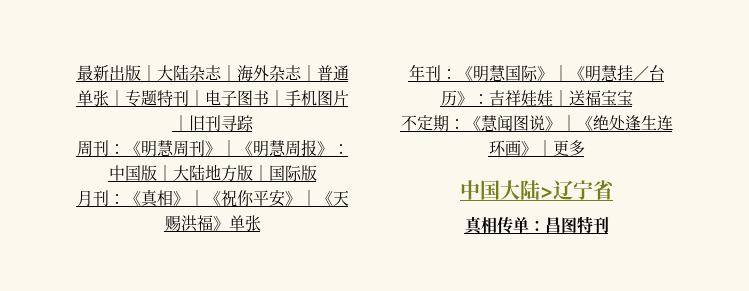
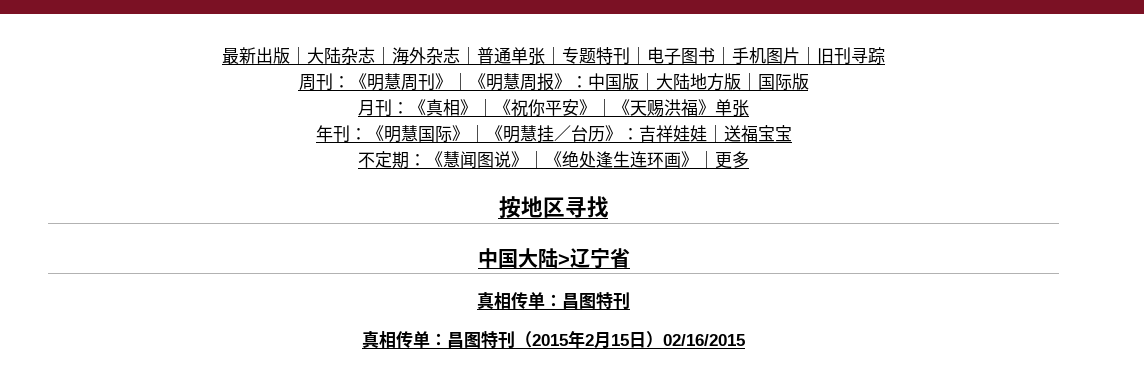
+ 按地区寻找
+ 真相传单：昌图特刊（2015年2月15日）02/16/2015

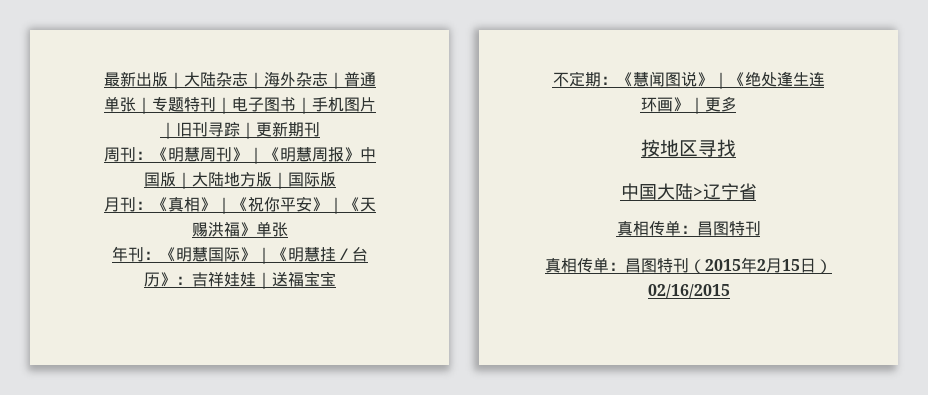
- 最新出版｜大陆杂志｜海外杂志｜普通单张｜专题特刊｜电子图书｜手机图片｜旧刊寻踪
+ 最新出版｜大陆杂志｜海外杂志｜普通单张｜专题特刊｜电子图书｜手机图片｜旧刊寻踪｜更新期刊
- 周刊：《明慧周刊》｜《明慧周报》：中国版｜大陆地方版｜国际版
+ 周刊：《明慧周刊》｜《明慧周报》中国版｜大陆地方版｜国际版

